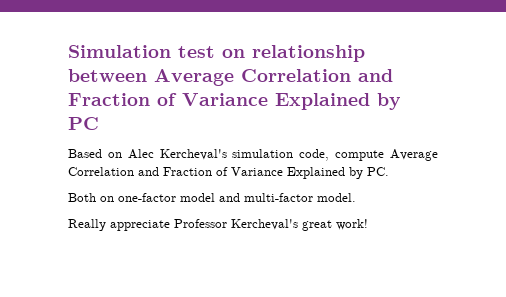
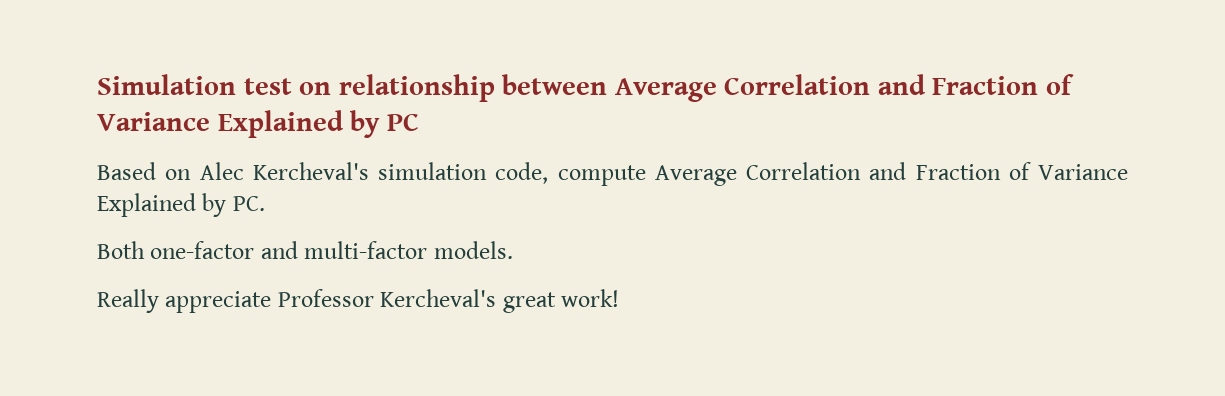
- Both on one-factor model and multi-factor model.
+ Both one-factor and multi-factor models.

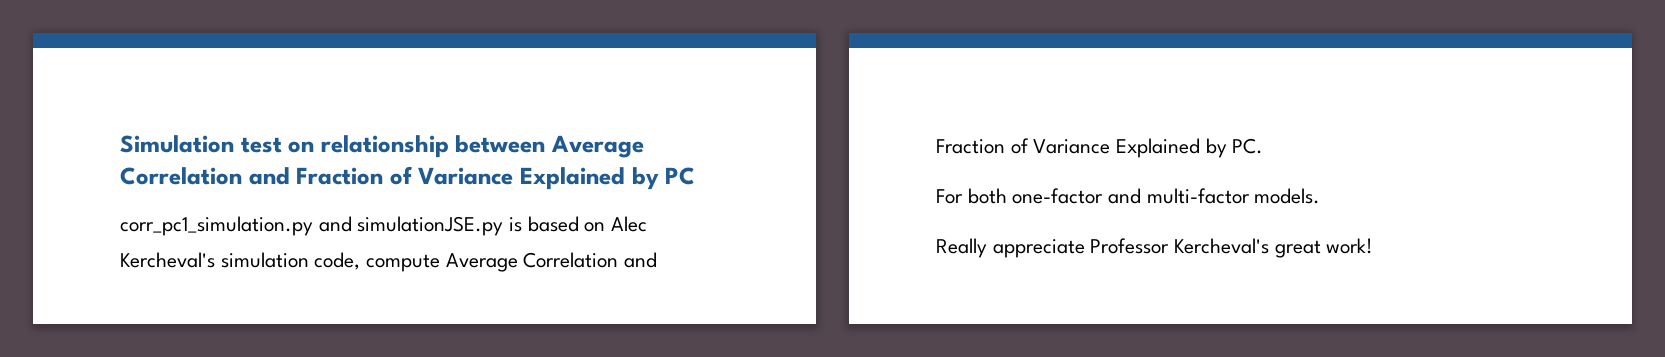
- Based on Alec Kercheval's simulation code, compute Average Correlation and Fraction of Variance Explained by PC.
+ corr_pc1_simulation.py and simulationJSE.py is based on Alec Kercheval's simulation code, compute Average Correlation and Fraction of Variance Explained by PC.
- Both one-factor and multi-factor models.
+ For both one-factor and multi-factor models.

